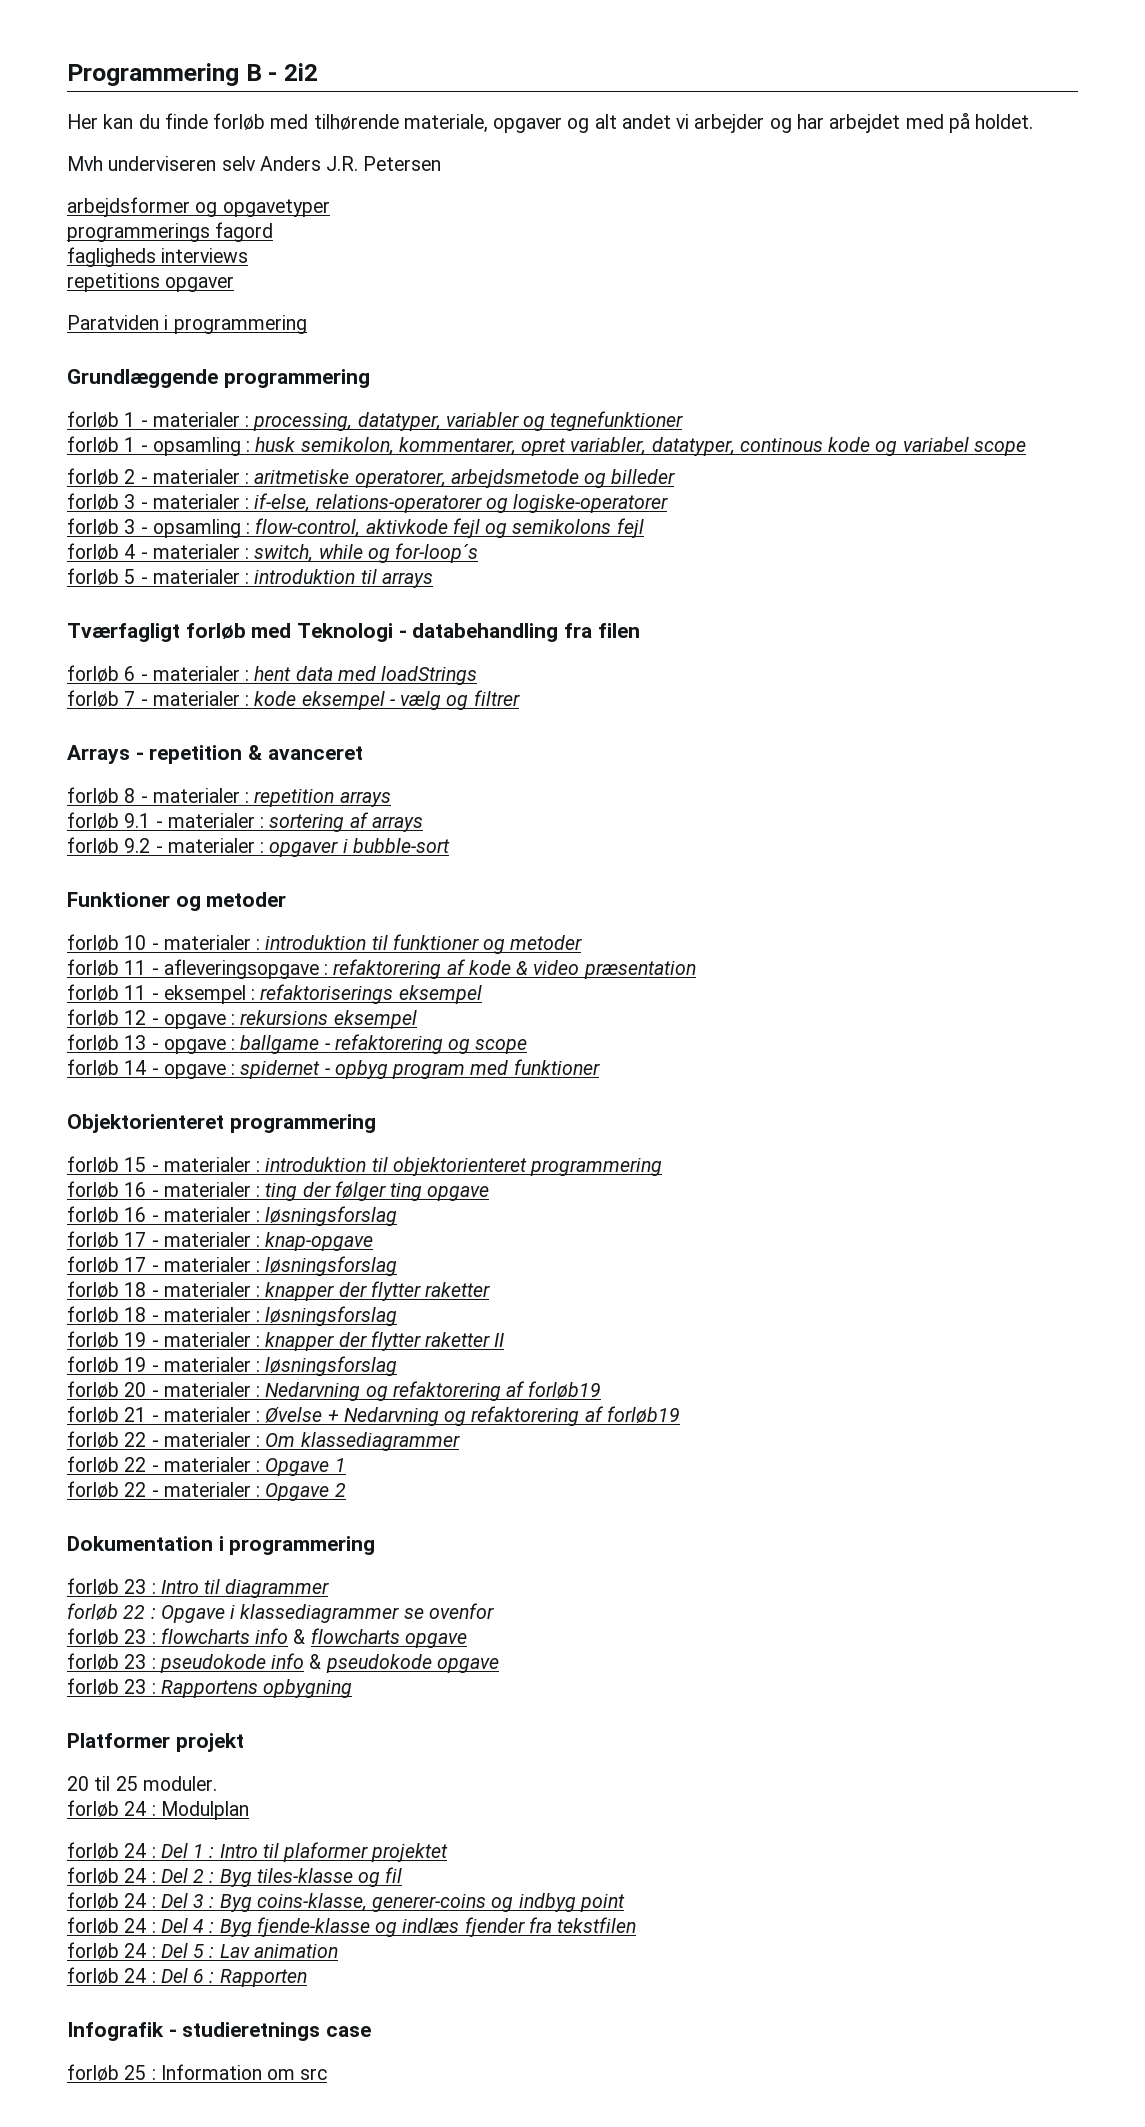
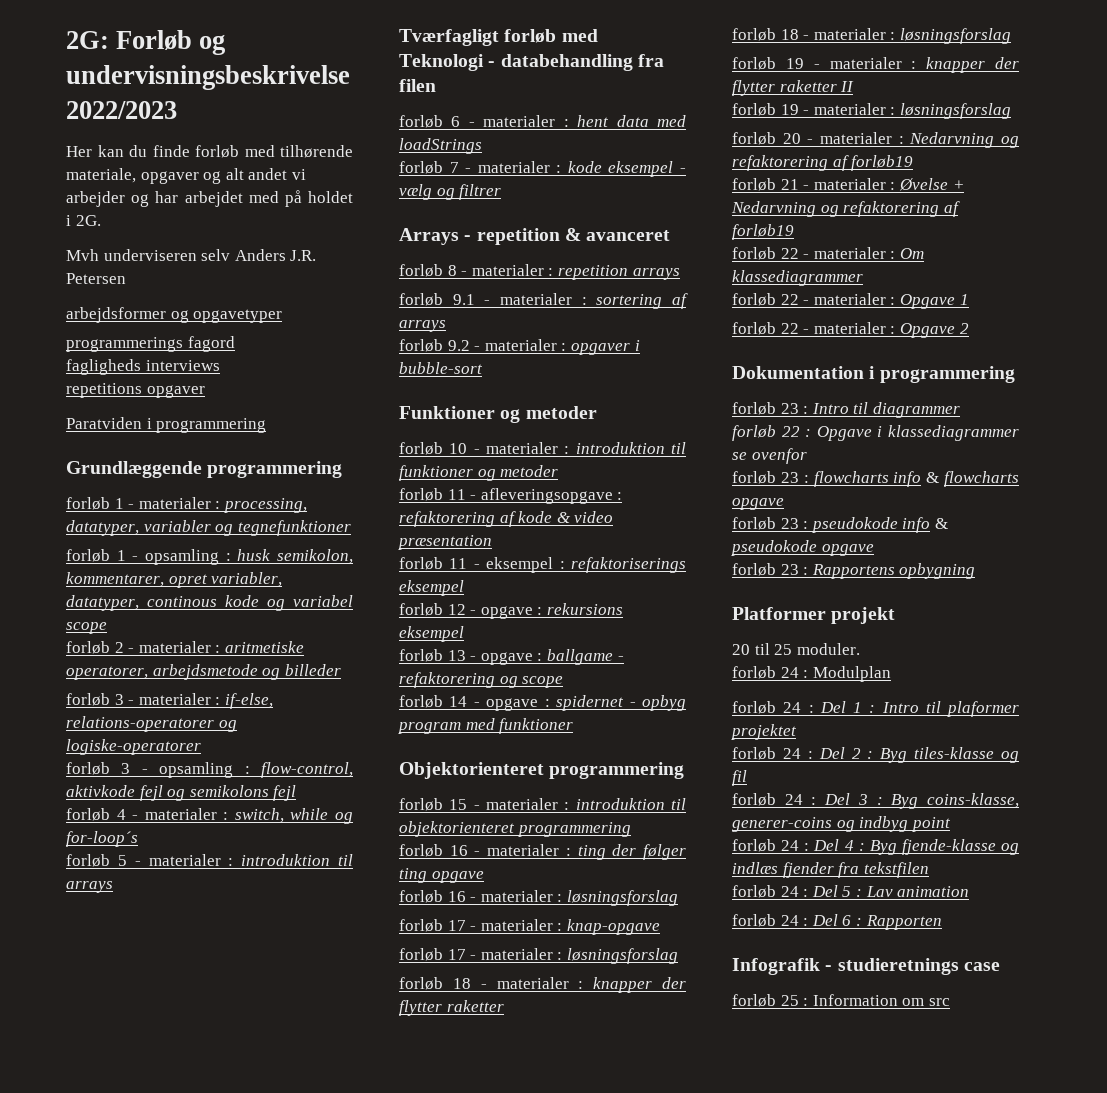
- Programmering B - 2i2
+ 2G: Forløb og undervisningsbeskrivelse 2022/2023
- Her kan du finde forløb med tilhørende materiale, opgaver og alt andet vi arbejder og har arbejdet med på holdet.
+ Her kan du finde forløb med tilhørende materiale, opgaver og alt andet vi arbejder og har arbejdet med på holdet i 2G.

